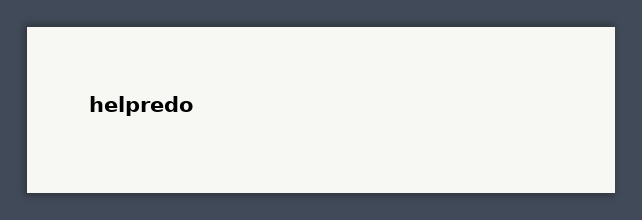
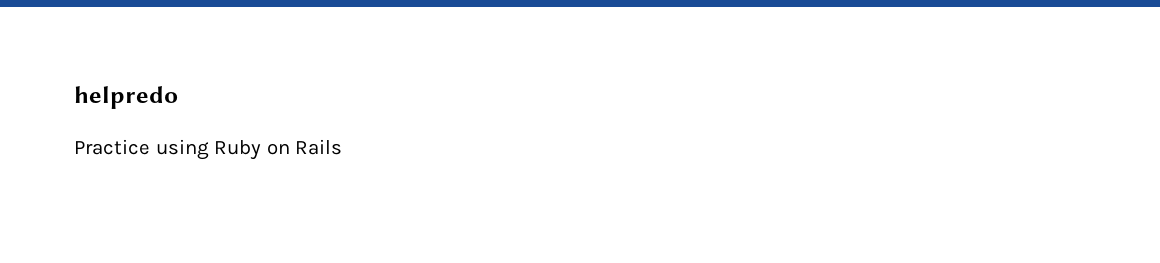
+ Practice using Ruby on Rails

